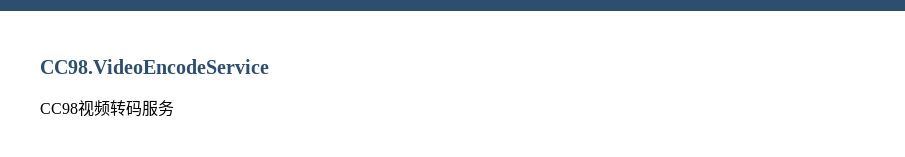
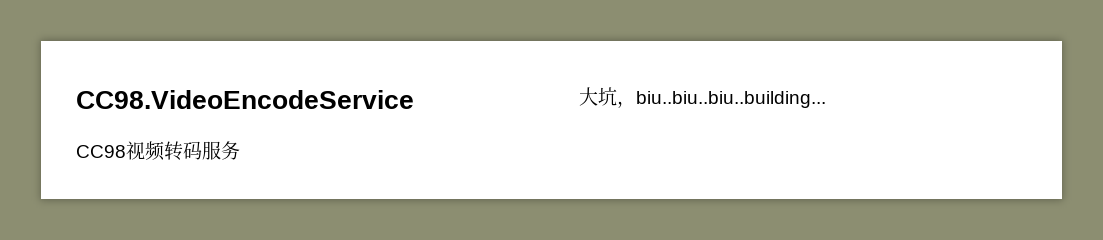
+ 大坑，biu..biu..biu..building...

